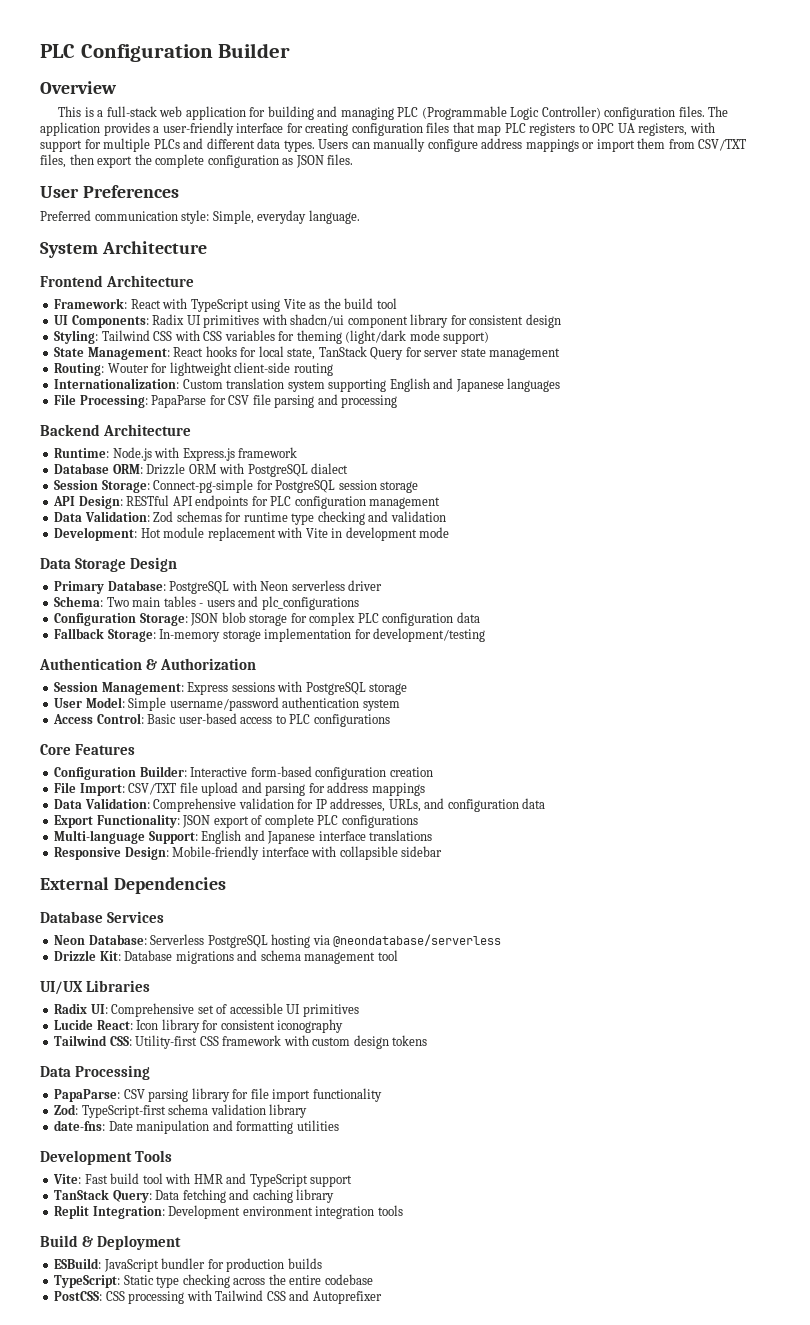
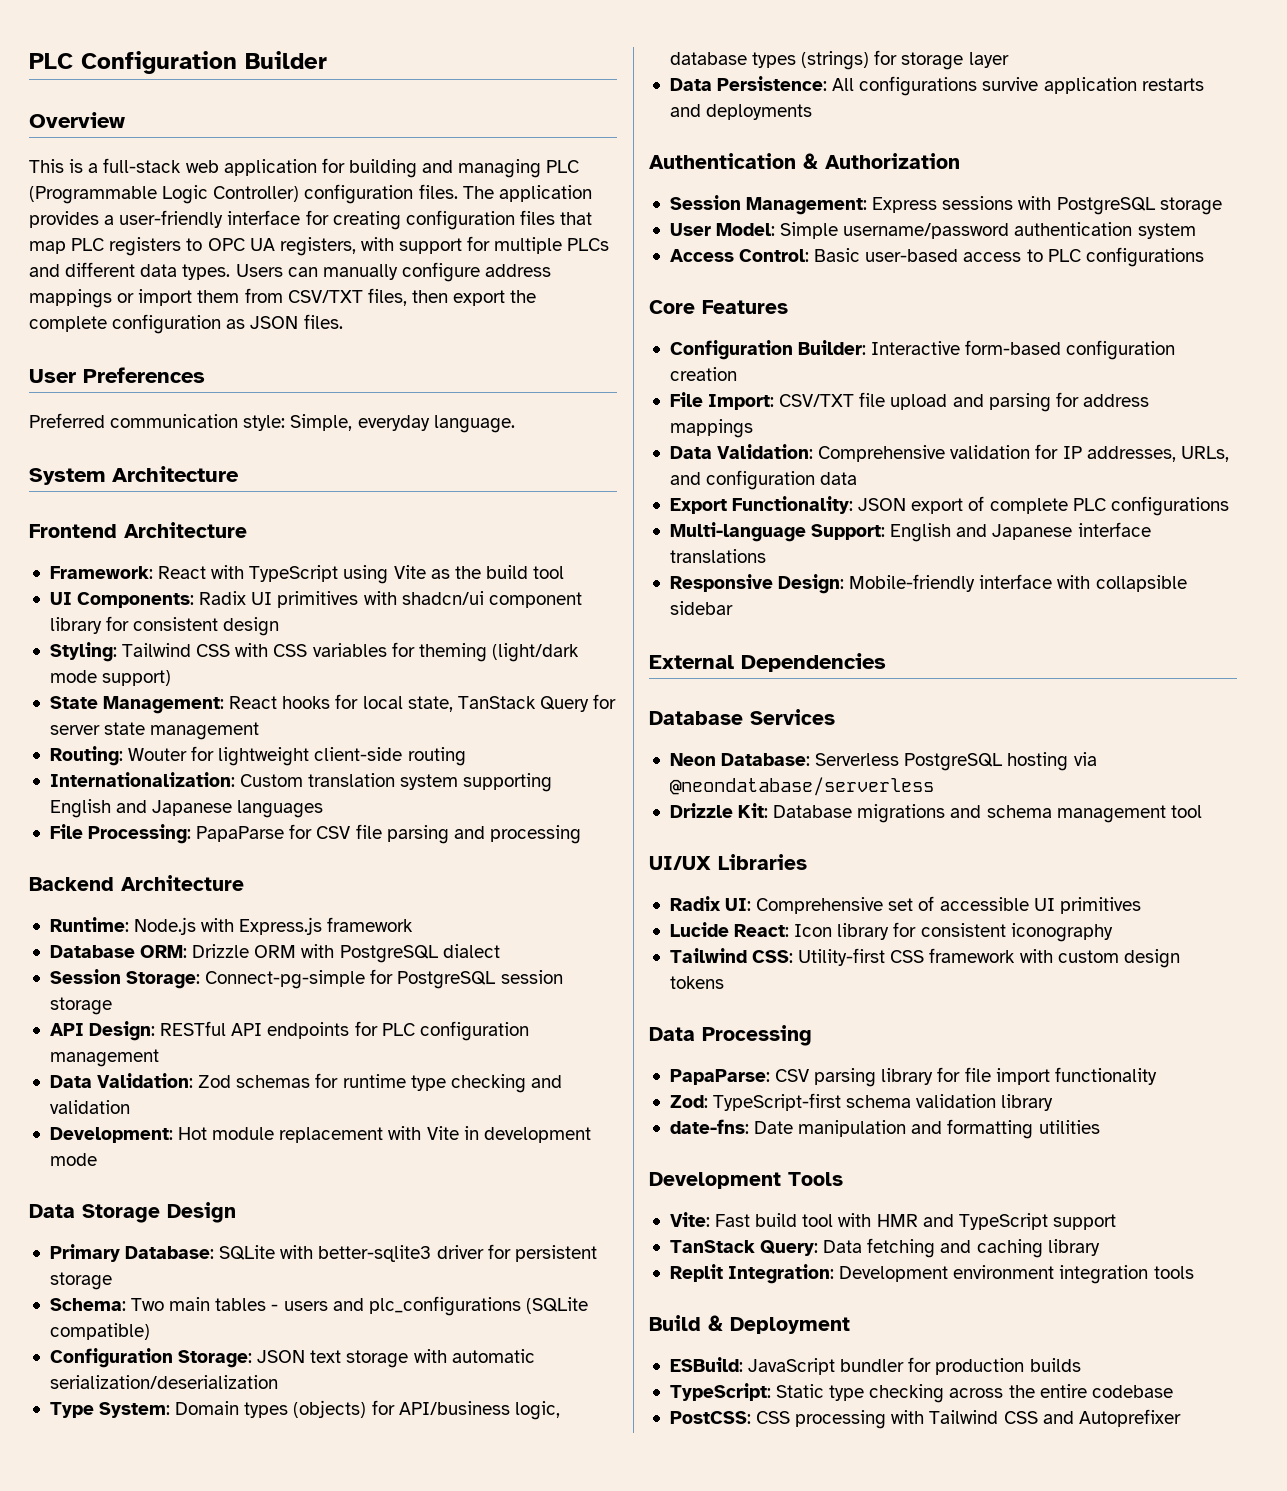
- Primary Database: PostgreSQL with Neon serverless driver
+ Primary Database: SQLite with better-sqlite3 driver for persistent storage
- Schema: Two main tables - users and plc_configurations
+ Schema: Two main tables - users and plc_configurations (SQLite compatible)
- Configuration Storage: JSON blob storage for complex PLC configuration data
- Fallback Storage: In-memory storage implementation for development/testing
+ Configuration Storage: JSON text storage with automatic serialization/deserialization
+ Type System: Domain types (objects) for API/business logic, database types (strings) for storage layer
+ Data Persistence: All configurations survive application restarts and deployments

